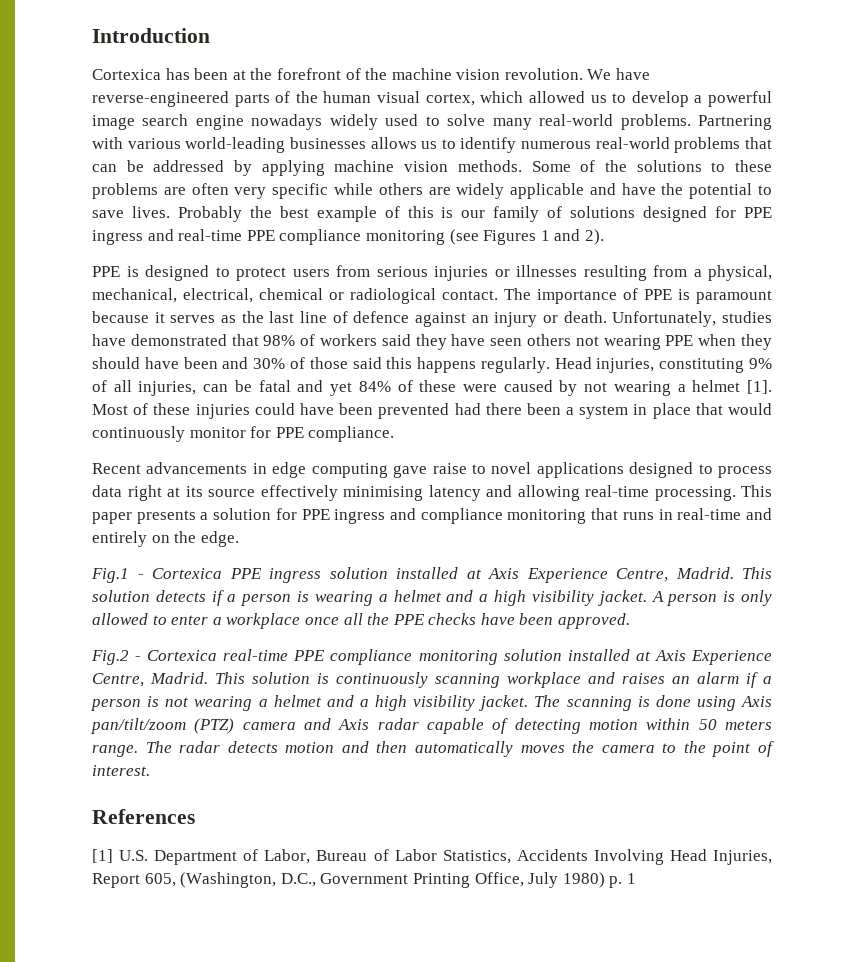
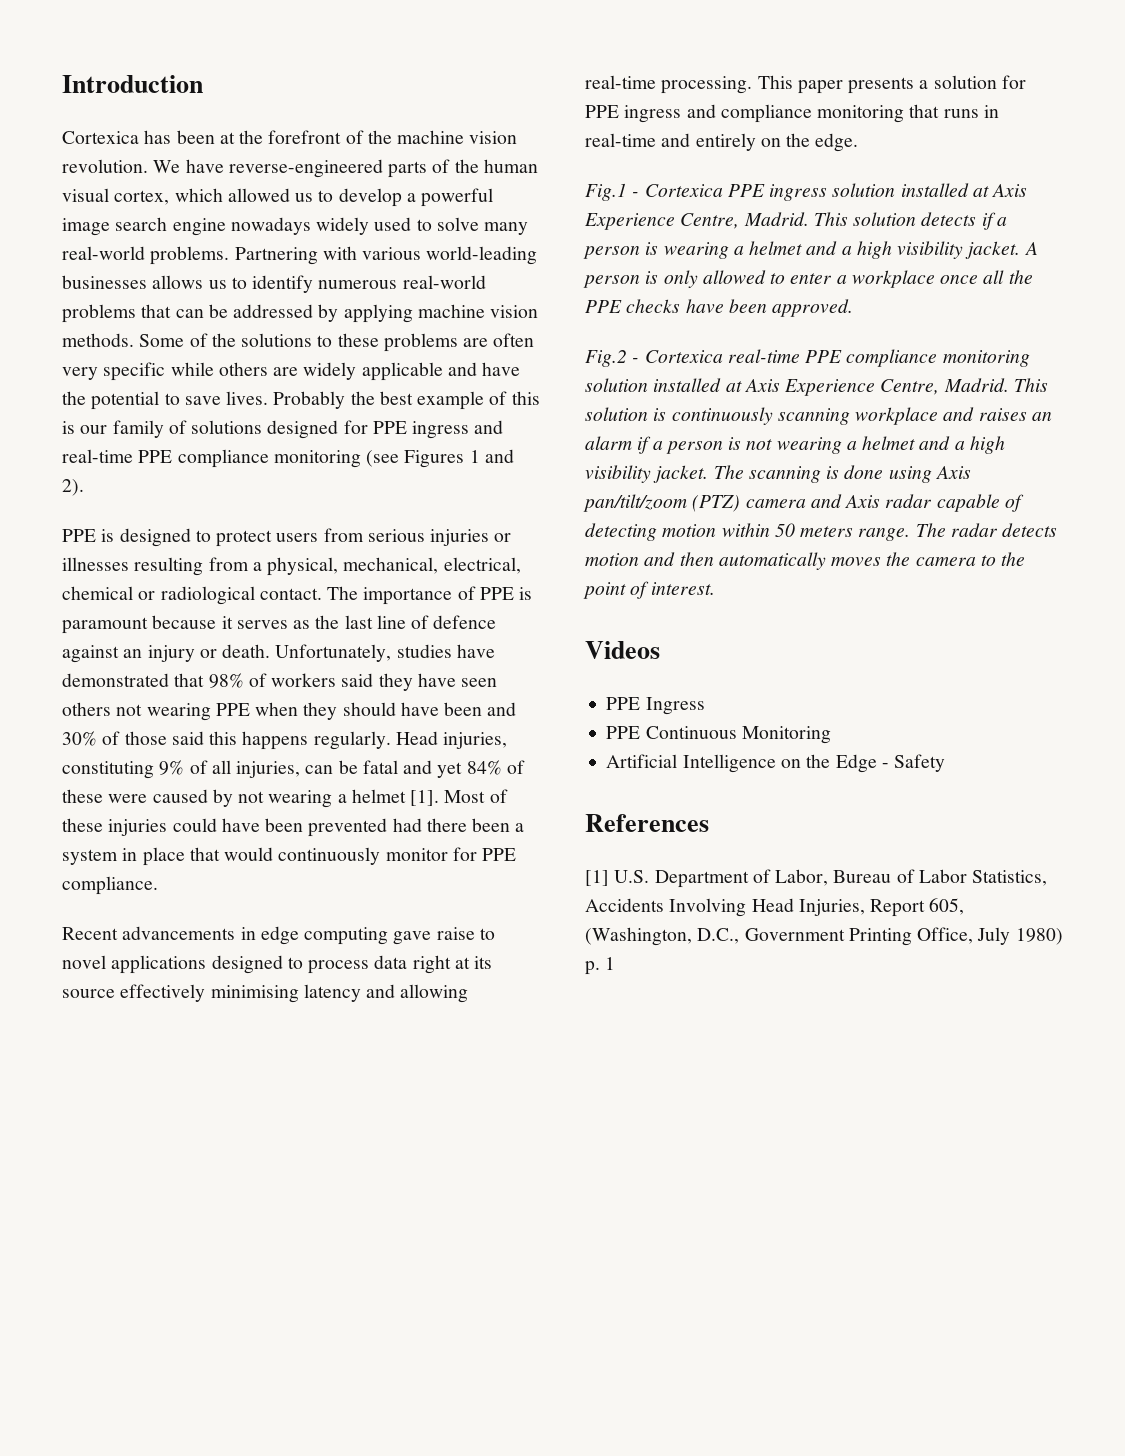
+ Videos
+ PPE Ingress
+ PPE Continuous Monitoring
+ Artificial Intelligence on the Edge - Safety

